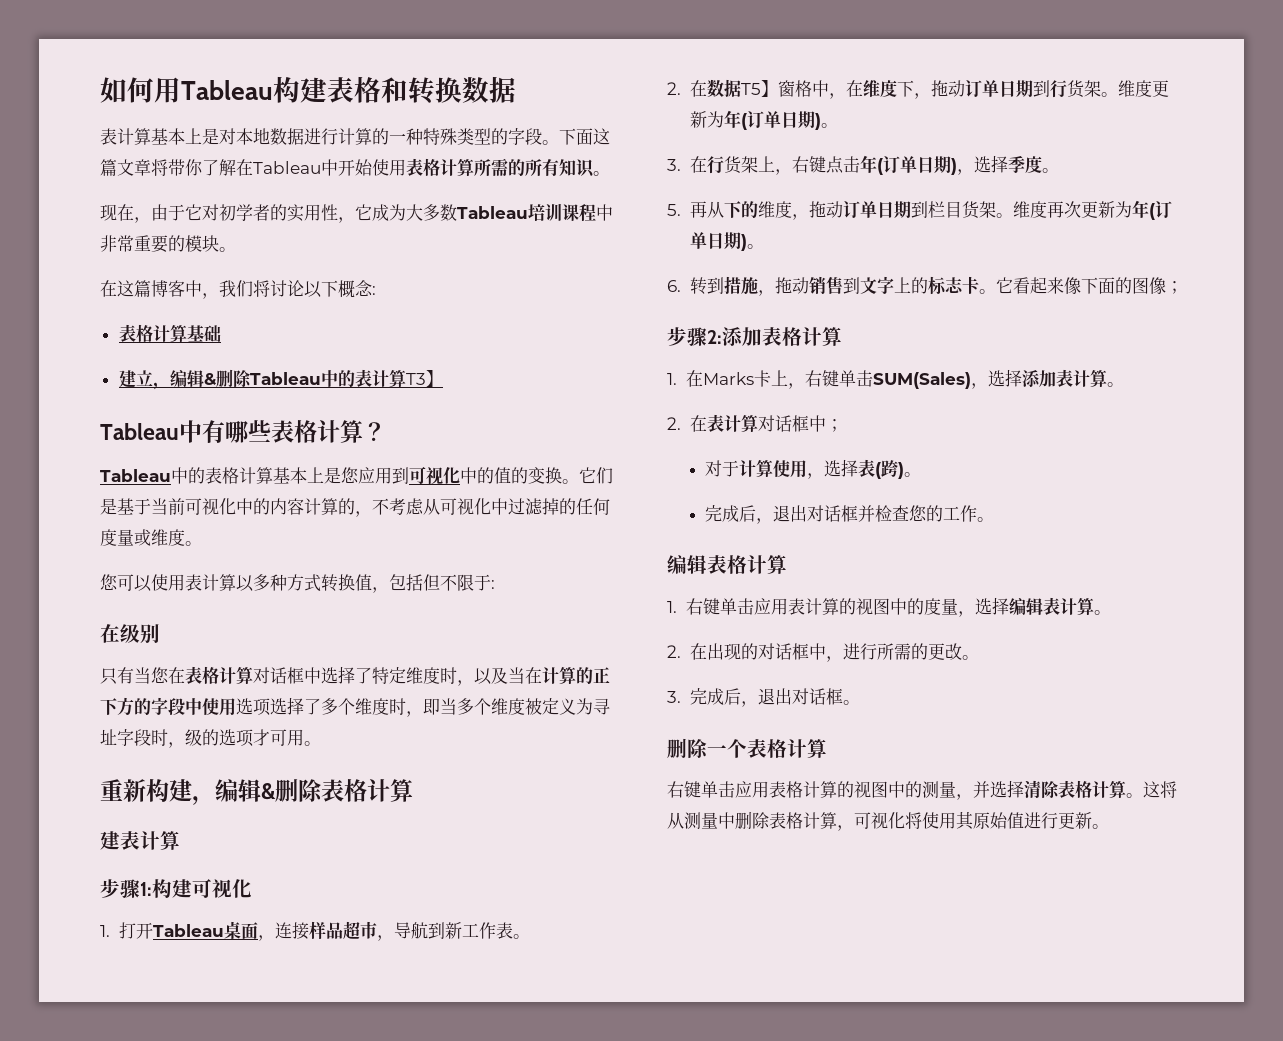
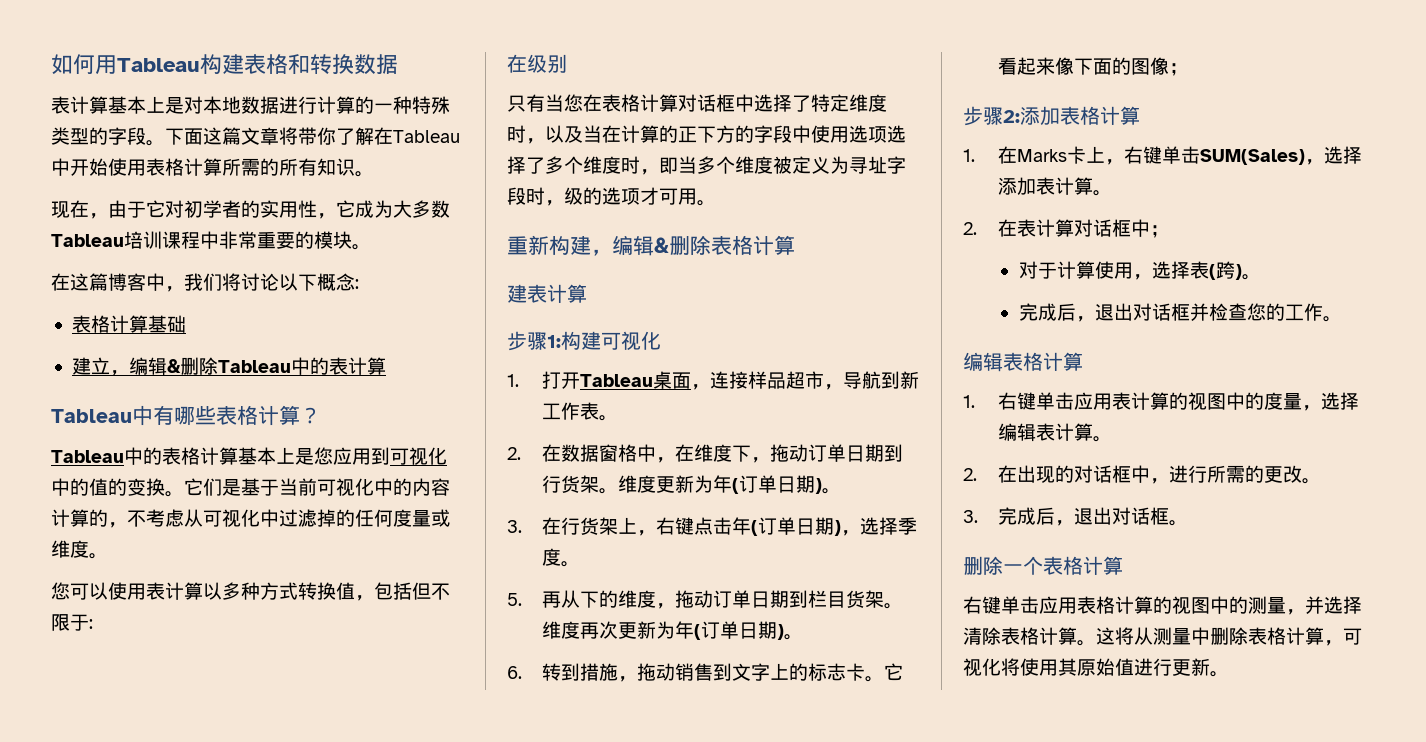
- 建立，编辑&删除Tableau中的表计算T3】
+ 建立，编辑&删除Tableau中的表计算
- 2.在数据T5】窗格中，在维度下，拖动订单日期到行货架。
+ 2.在数据窗格中，在维度下，拖动订单日期到行货架。

